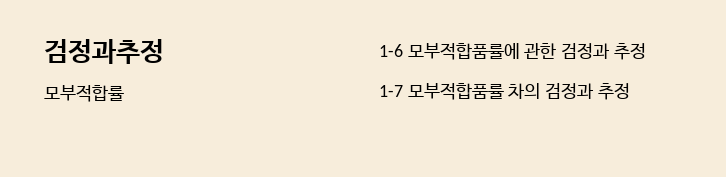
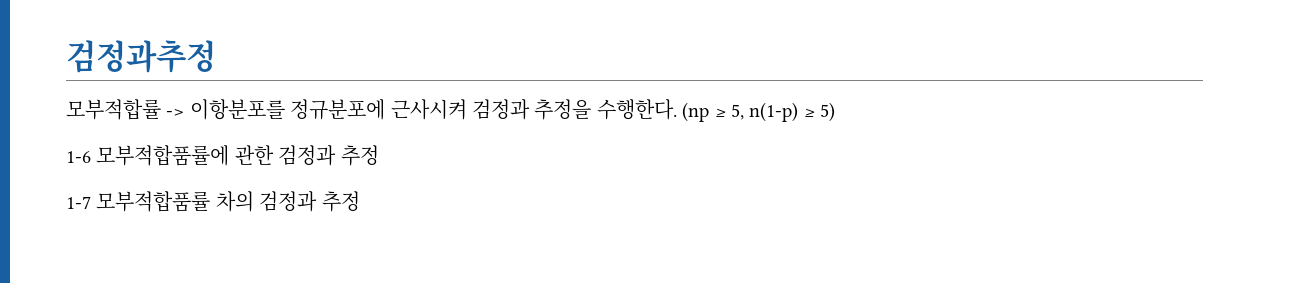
- 모부적합률
+ 모부적합률 -> 이항분포를 정규분포에 근사시켜 검정과 추정을 수행한다. (np ≥ 5, n(1-p) ≥ 5)

